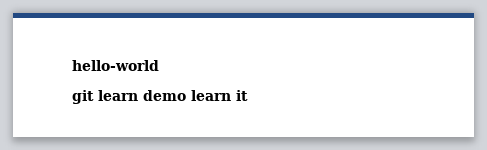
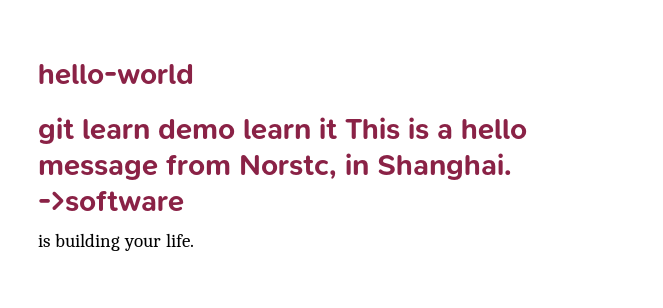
- git learn demo learn it
+ git learn demo learn it This is a hello message from Norstc, in Shanghai. ->software
+ is building your life.

